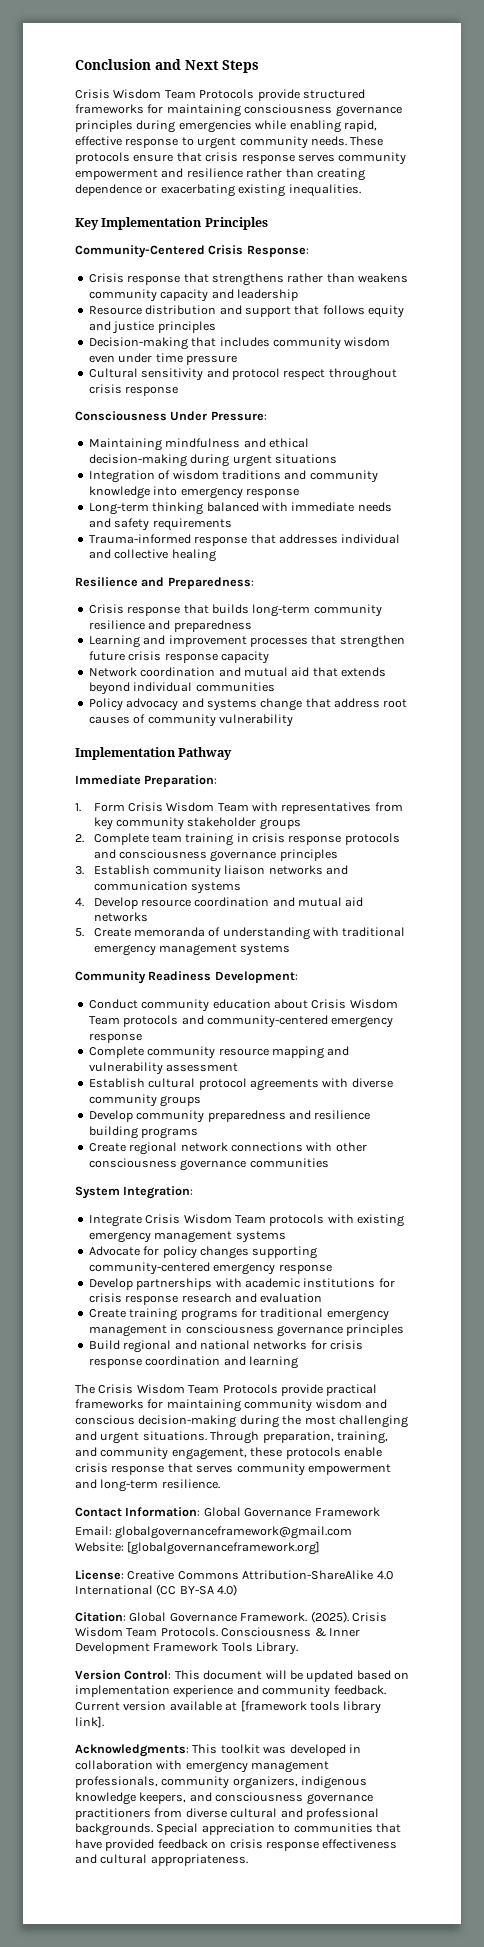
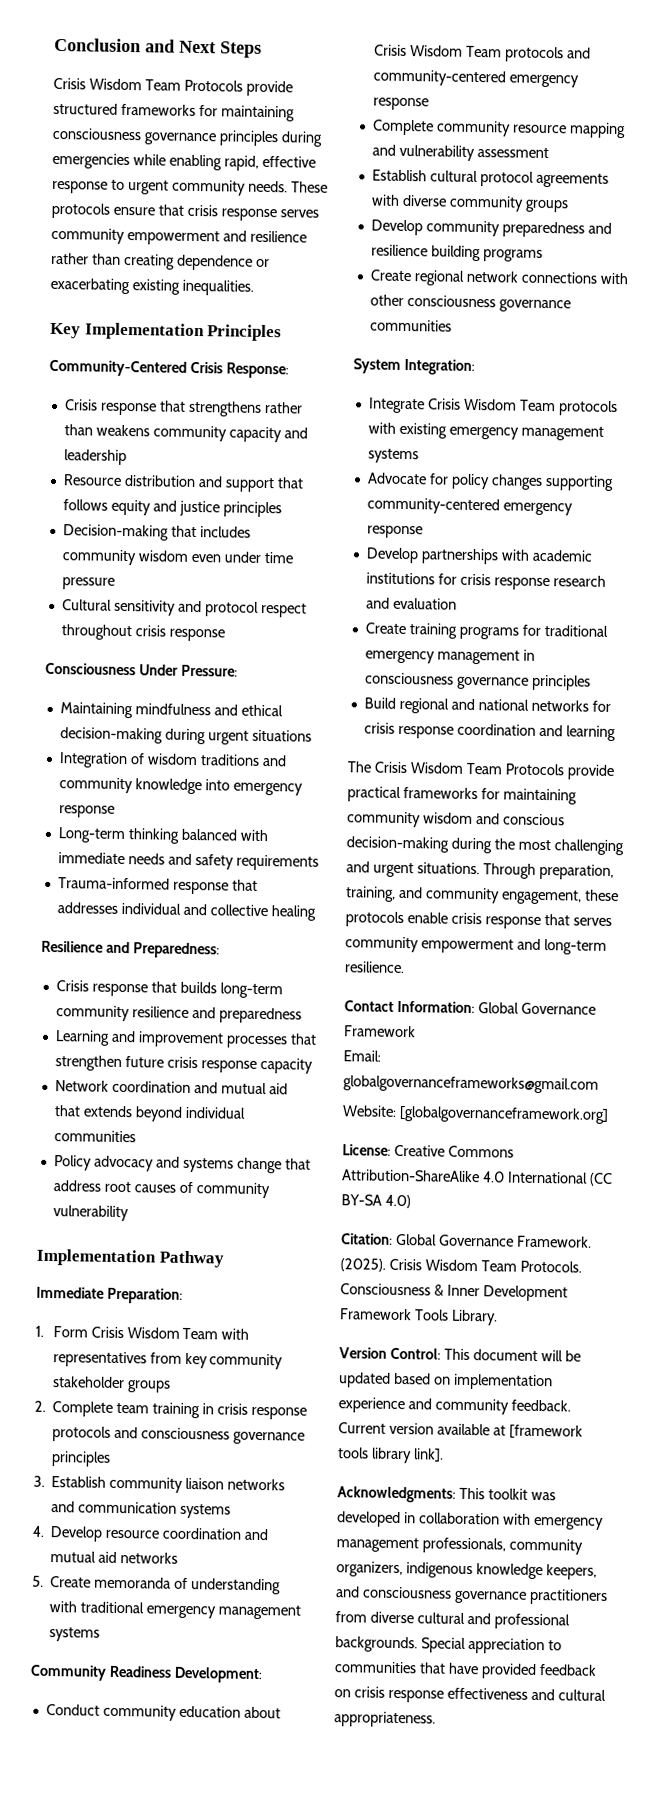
- Email: globalgovernanceframework@gmail.com
+ Email: globalgovernanceframeworks@gmail.com

